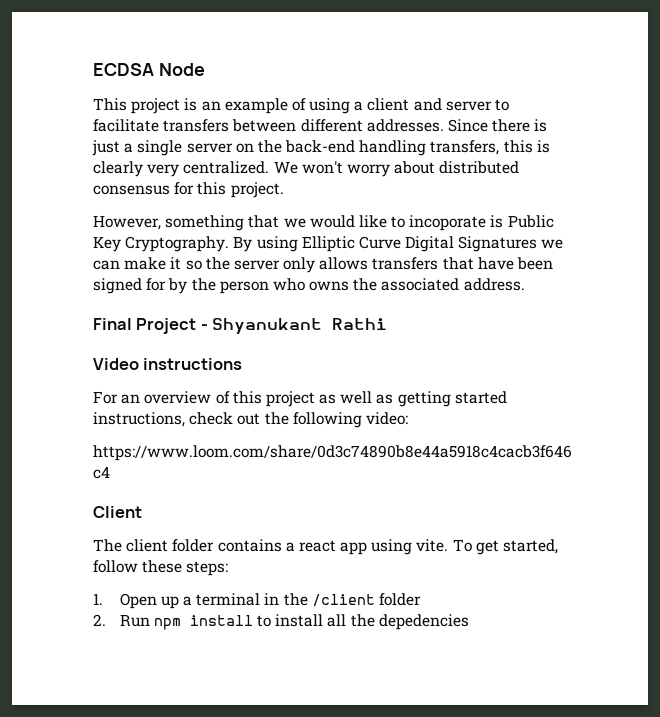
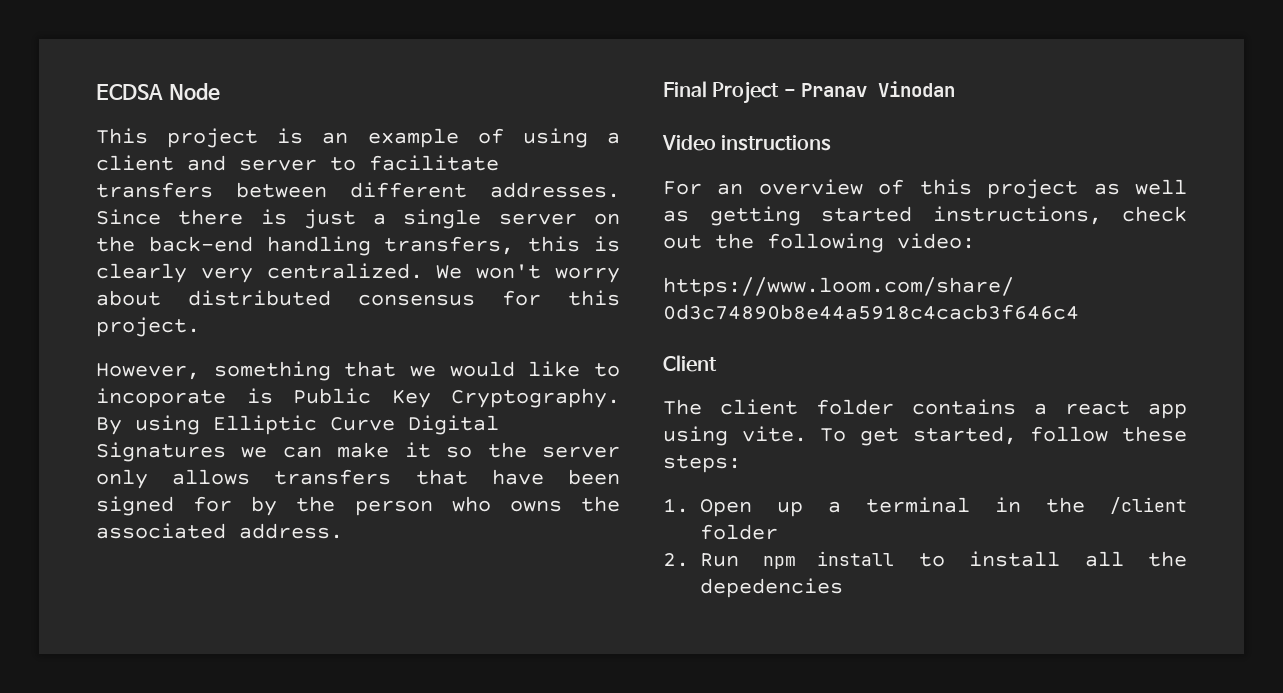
- Final Project - Shyanukant Rathi
+ Final Project - Pranav Vinodan

